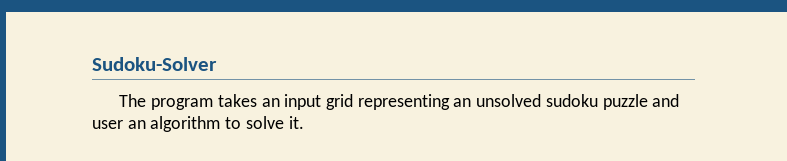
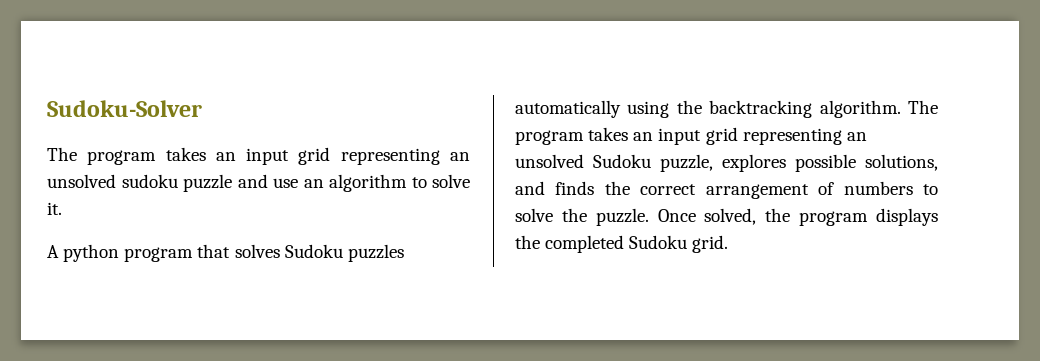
- The program takes an input grid representing an unsolved sudoku puzzle and user an algorithm to solve it.
+ The program takes an input grid representing an unsolved sudoku puzzle and use an algorithm to solve it.
+ A python program that solves Sudoku puzzles automatically using the backtracking algorithm. The program takes an input grid representing an unsolved Sudoku puzzle, explores possible solutions, and finds the correct arrangement of numbers to solve the puzzle. Once solved, the program displays the completed Sudoku grid.

